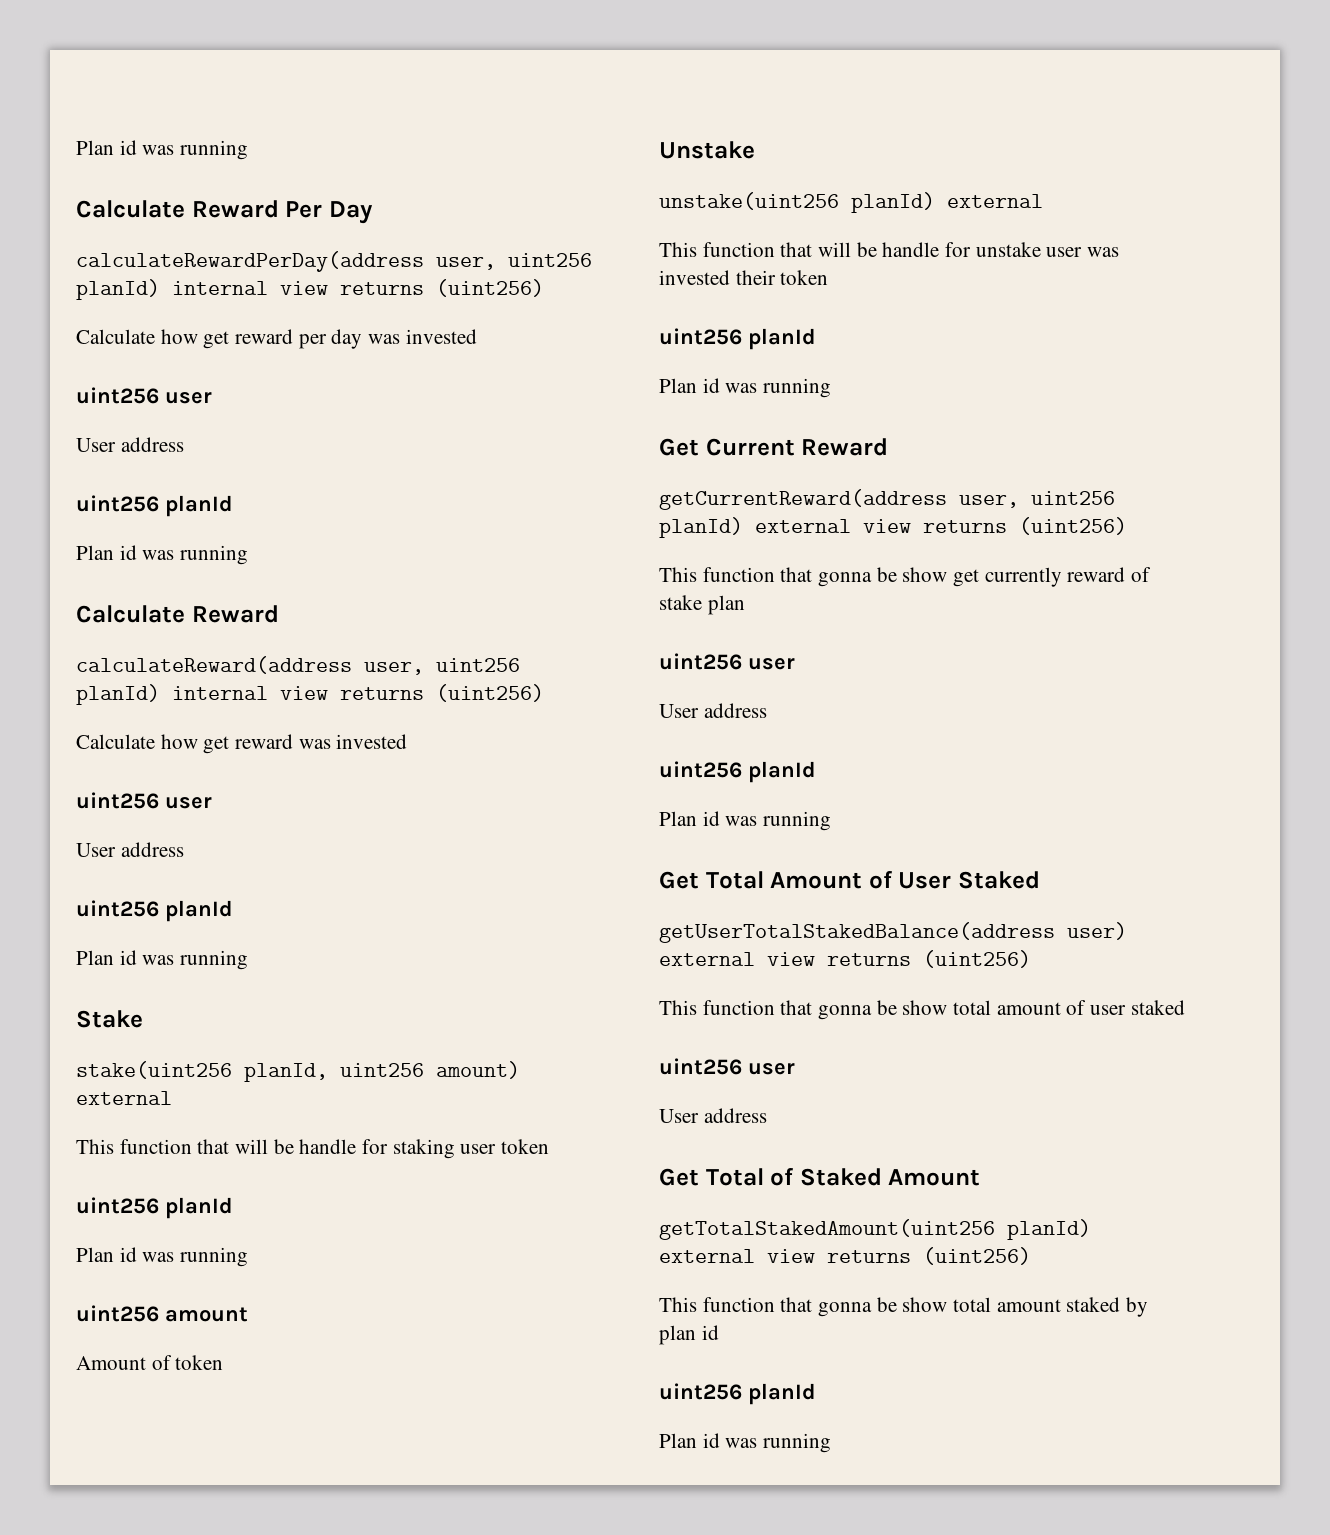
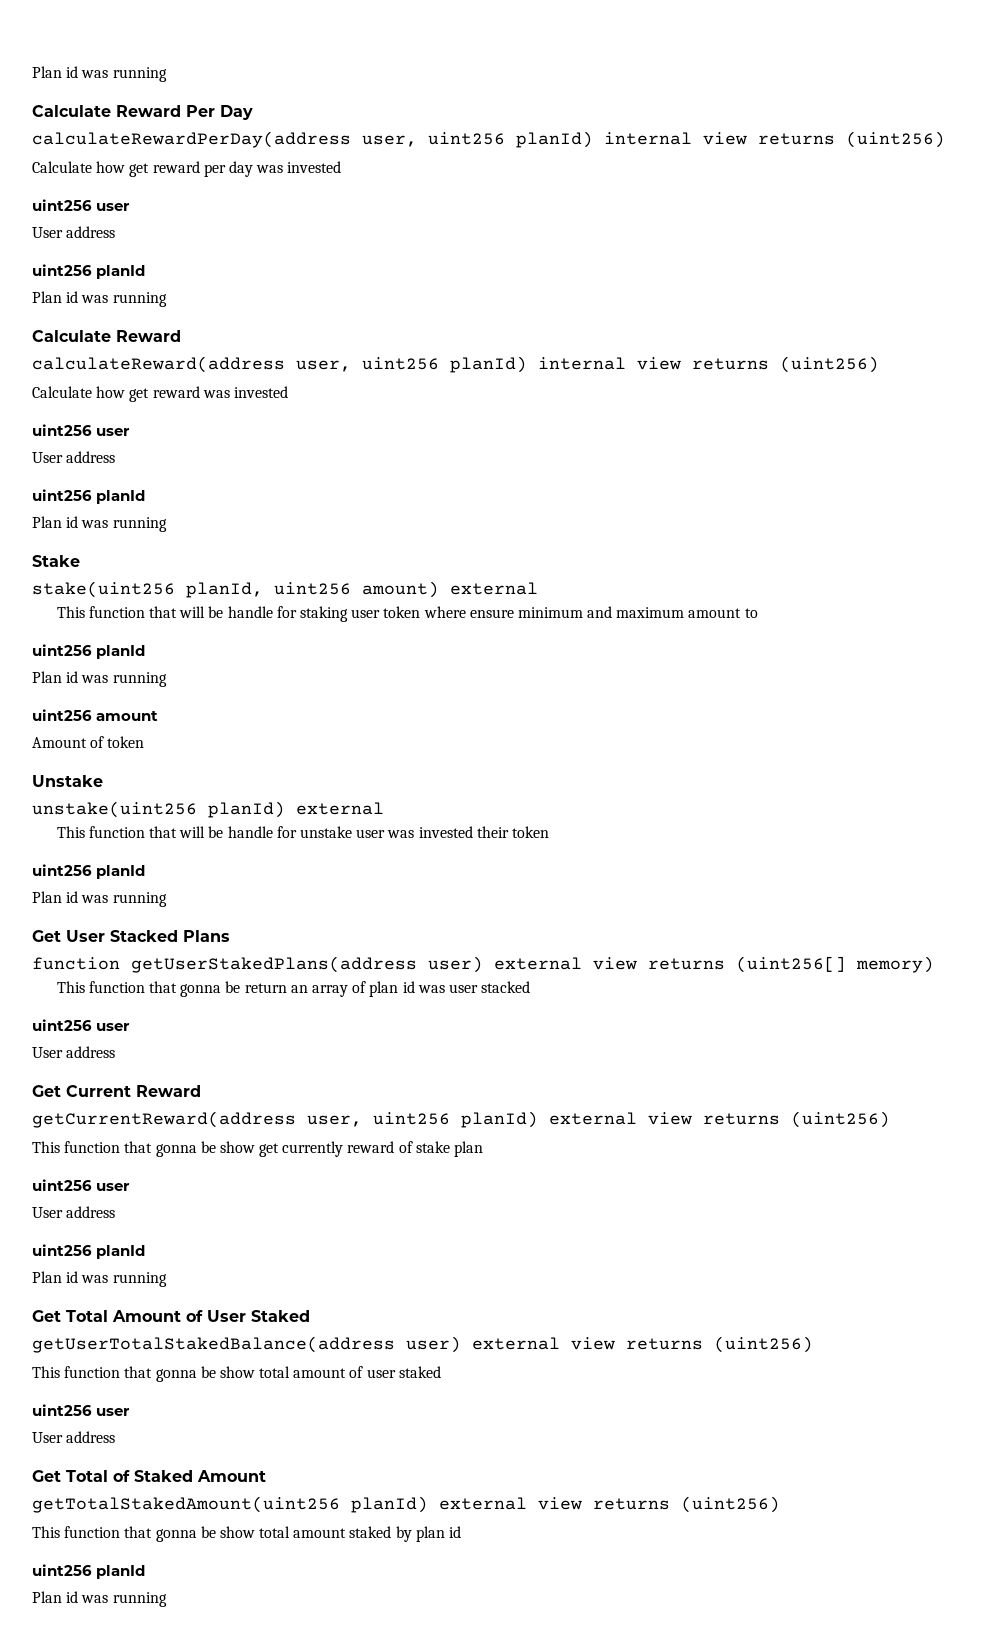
- This function that will be handle for staking user token
+ This function that will be handle for staking user token where ensure minimum and maximum amount to
+ Get User Stacked Plans
+ function getUserStakedPlans(address user) external view returns (uint256[] memory)
+ This function that gonna be return an array of plan id was user stacked
+ uint256 user
+ User address

